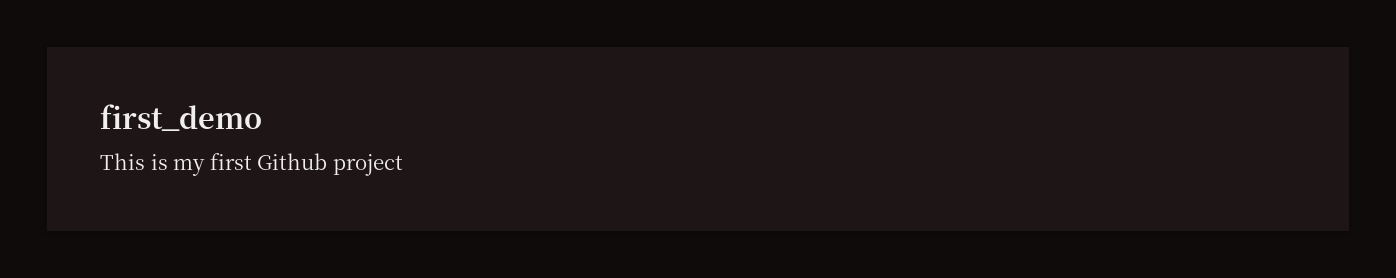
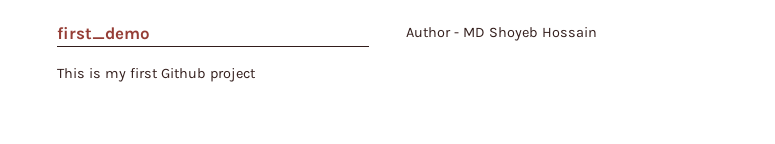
+ Author - MD Shoyeb Hossain

